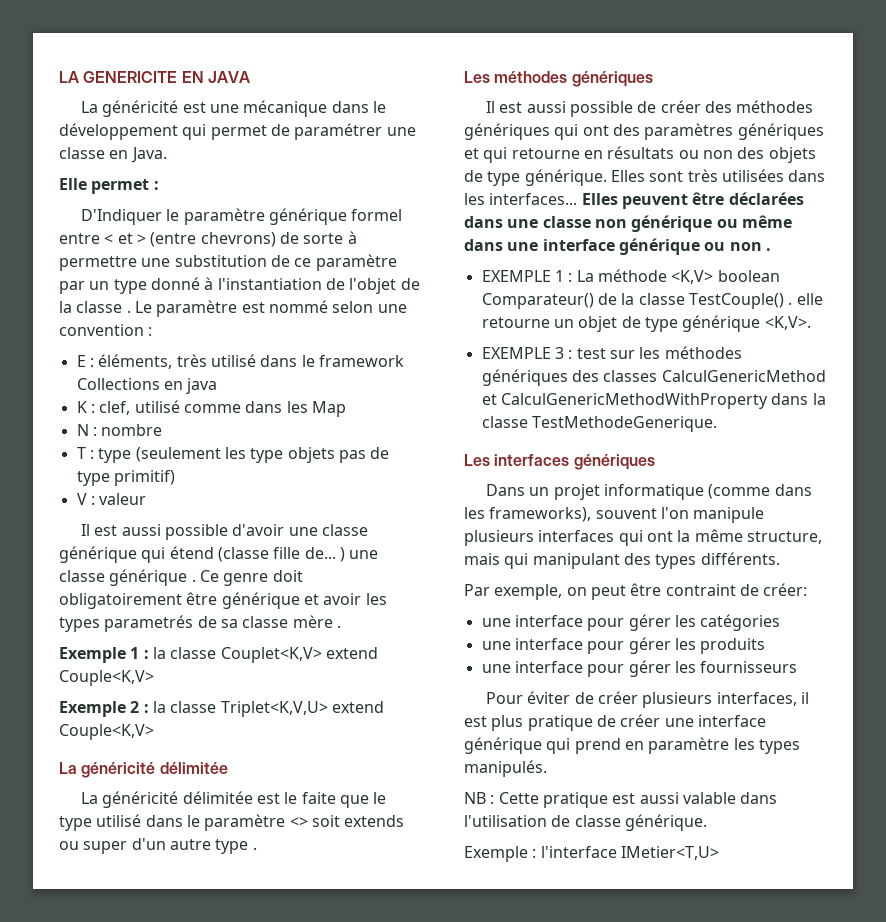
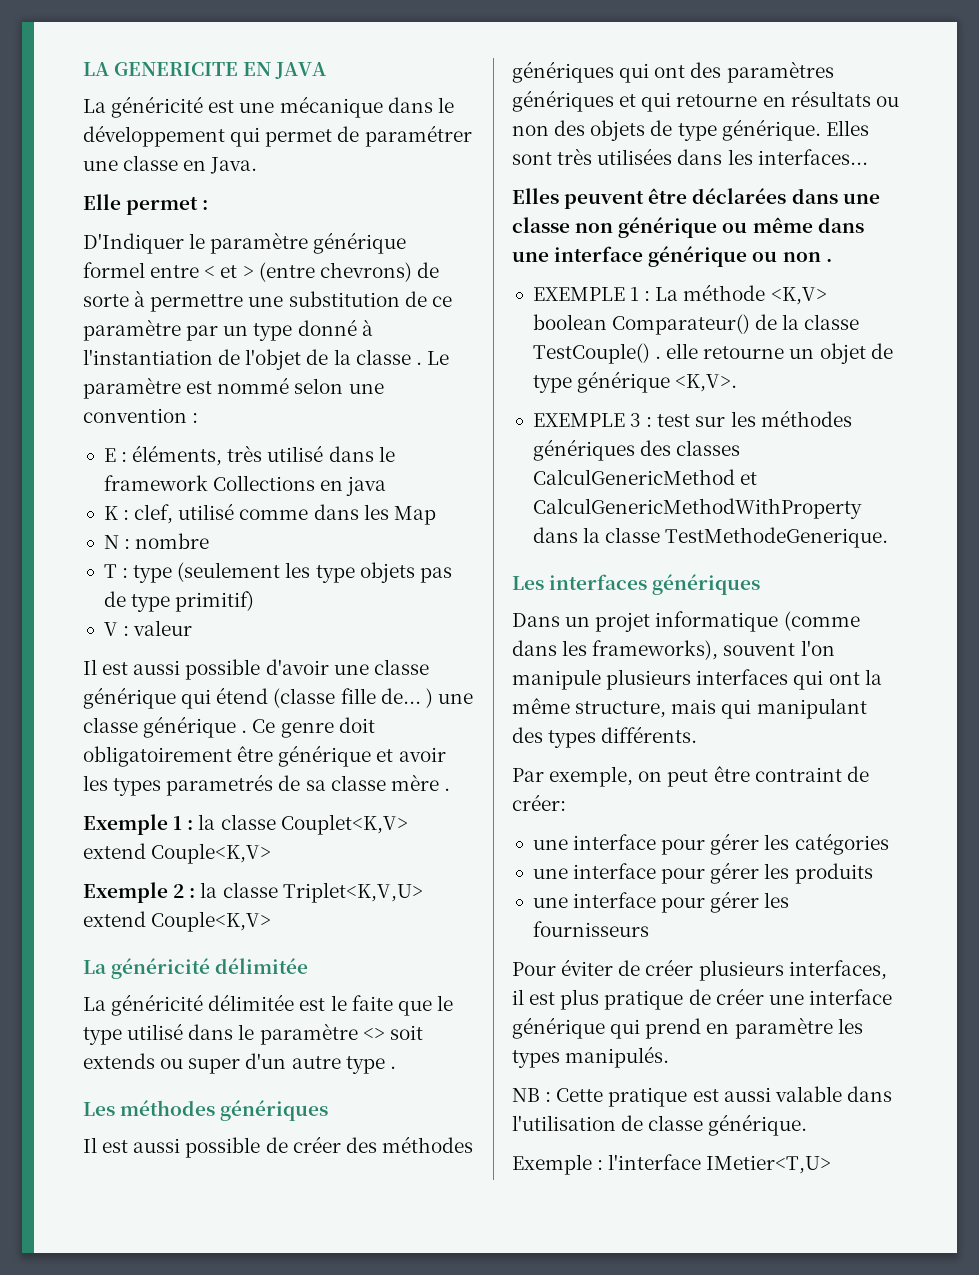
- Elles sont très utilisées dans les interfaces... Elles peuvent être déclarées dans une classe non générique ou même dans une interface générique ou non .
+ Elles sont très utilisées dans les interfaces...
+ Elles peuvent être déclarées dans une classe non générique ou même dans une interface générique ou non .

